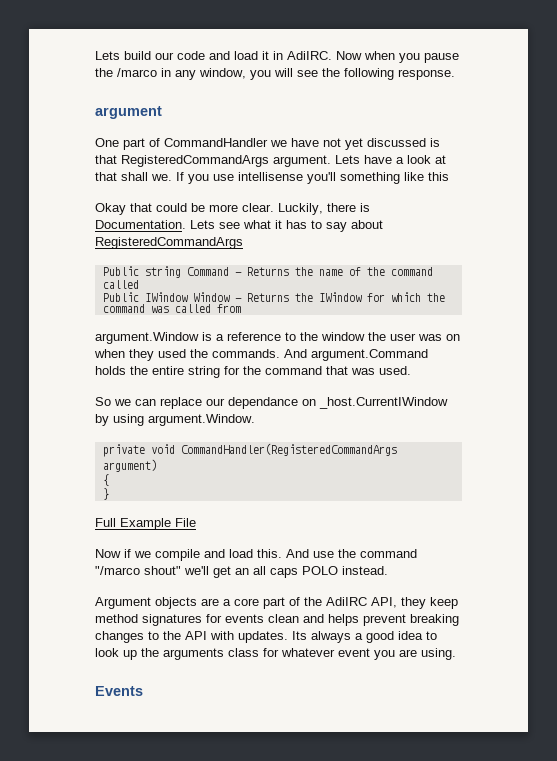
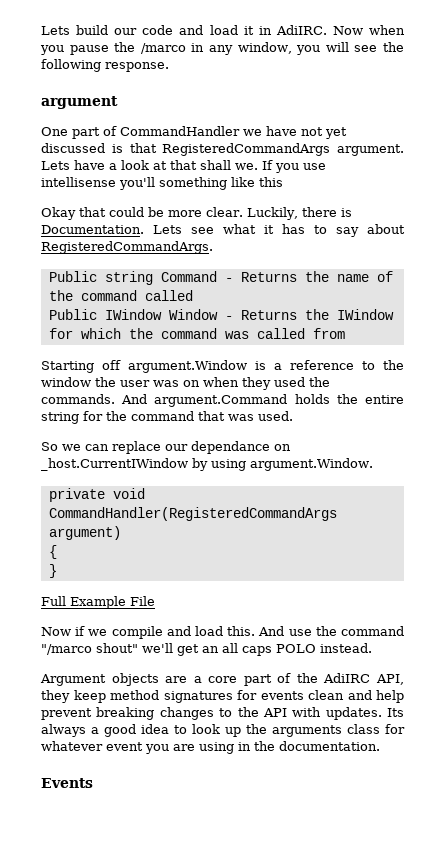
- Lets see what it has to say about RegisteredCommandArgs
+ Lets see what it has to say about RegisteredCommandArgs.
- argument.Window is a reference to the window the user was on when they used the commands.
+ Starting off argument.Window is a reference to the window the user was on when they used the commands.
- Argument objects are a core part of the AdiIRC API, they keep method signatures for events clean and helps prevent breaking changes to the API with updates.
+ Argument objects are a core part of the AdiIRC API, they keep method signatures for events clean and help prevent breaking changes to the API with updates.
- Its always a good idea to look up the arguments class for whatever event you are using.
+ Its always a good idea to look up the arguments class for whatever event you are using in the documentation.

